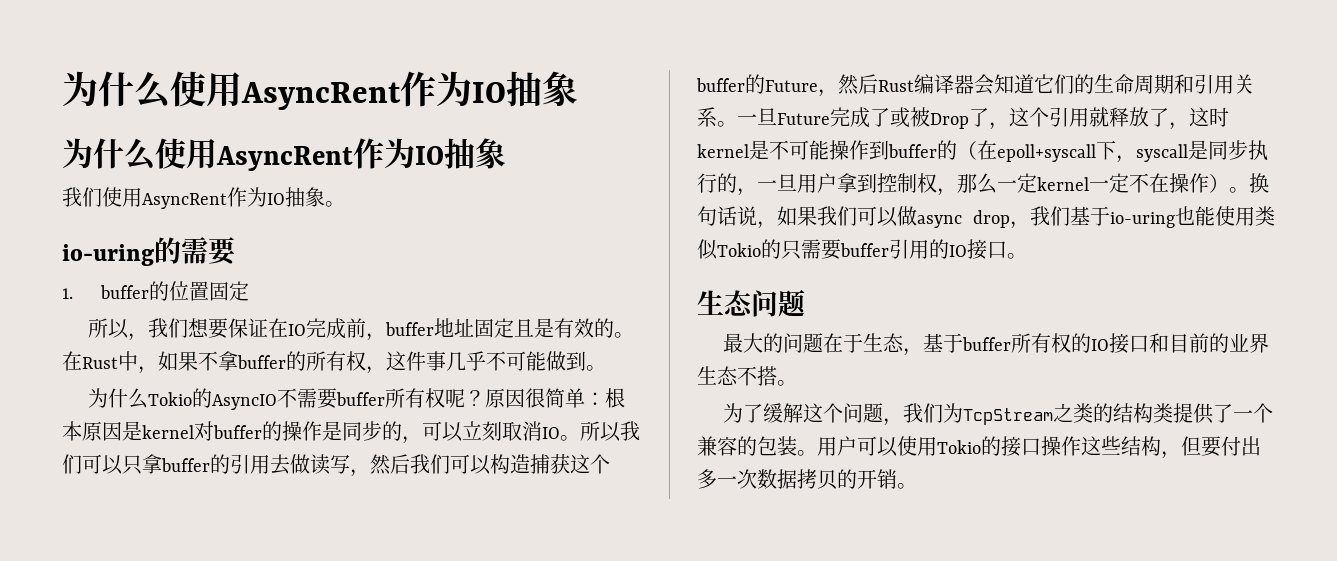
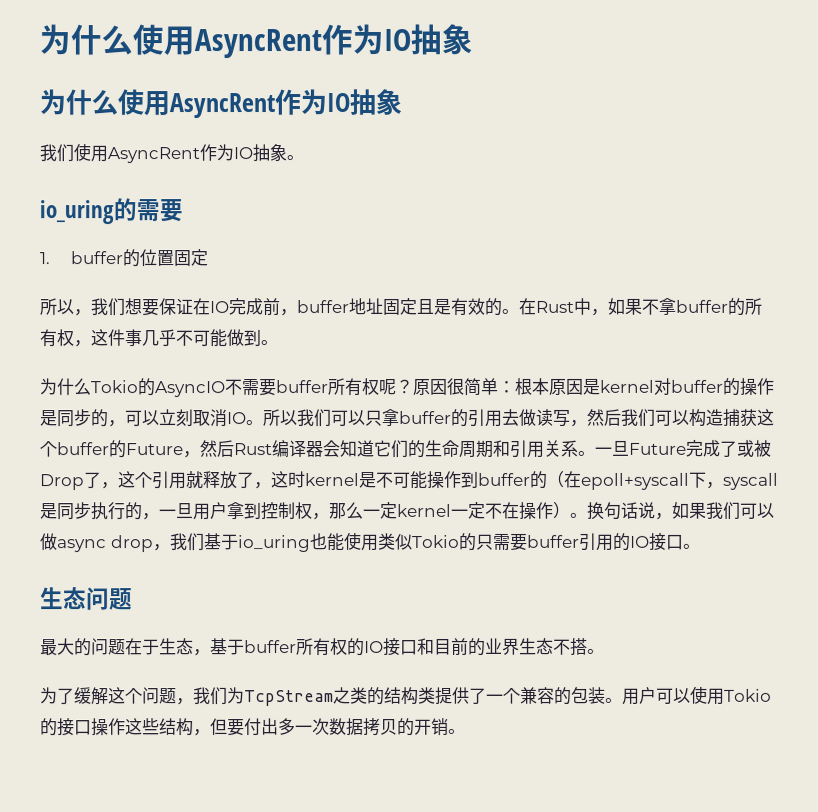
- io-uring的需要
+ io_uring的需要
- 换句话说，如果我们可以做async drop，我们基于io-uring也能使用类似Tokio的只需要buffer引用的IO接口。
+ 换句话说，如果我们可以做async drop，我们基于io_uring也能使用类似Tokio的只需要buffer引用的IO接口。

